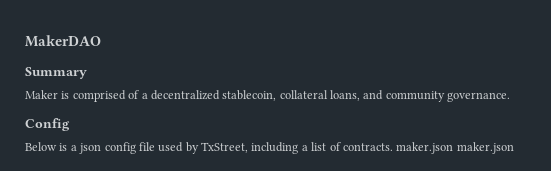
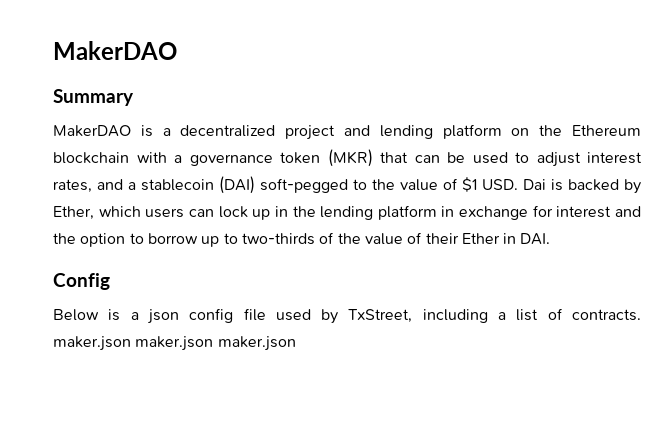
- Maker is comprised of a decentralized stablecoin, collateral loans, and community governance.
+ MakerDAO is a decentralized project and lending platform on the Ethereum blockchain with a governance token (MKR) that can be used to adjust interest rates, and a stablecoin (DAI) soft-pegged to the value of $1 USD. Dai is backed by Ether, which users can lock up in the lending platform in exchange for interest and the option to borrow up to two-thirds of the value of their Ether in DAI.
- Below is a json config file used by TxStreet, including a list of contracts. maker.json maker.json
+ Below is a json config file used by TxStreet, including a list of contracts. maker.json maker.json maker.json

